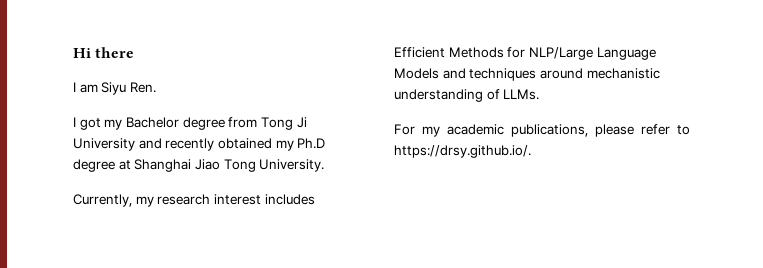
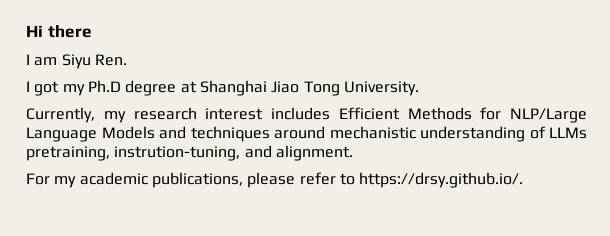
- I got my Bachelor degree from Tong Ji University and recently obtained my Ph.D degree at Shanghai Jiao Tong University.
+ I got my Ph.D degree at Shanghai Jiao Tong University.
- Currently, my research interest includes Efficient Methods for NLP/Large Language Models and techniques around mechanistic understanding of LLMs.
+ Currently, my research interest includes Efficient Methods for NLP/Large Language Models and techniques around mechanistic understanding of LLMs pretraining, instrution-tuning, and alignment.

